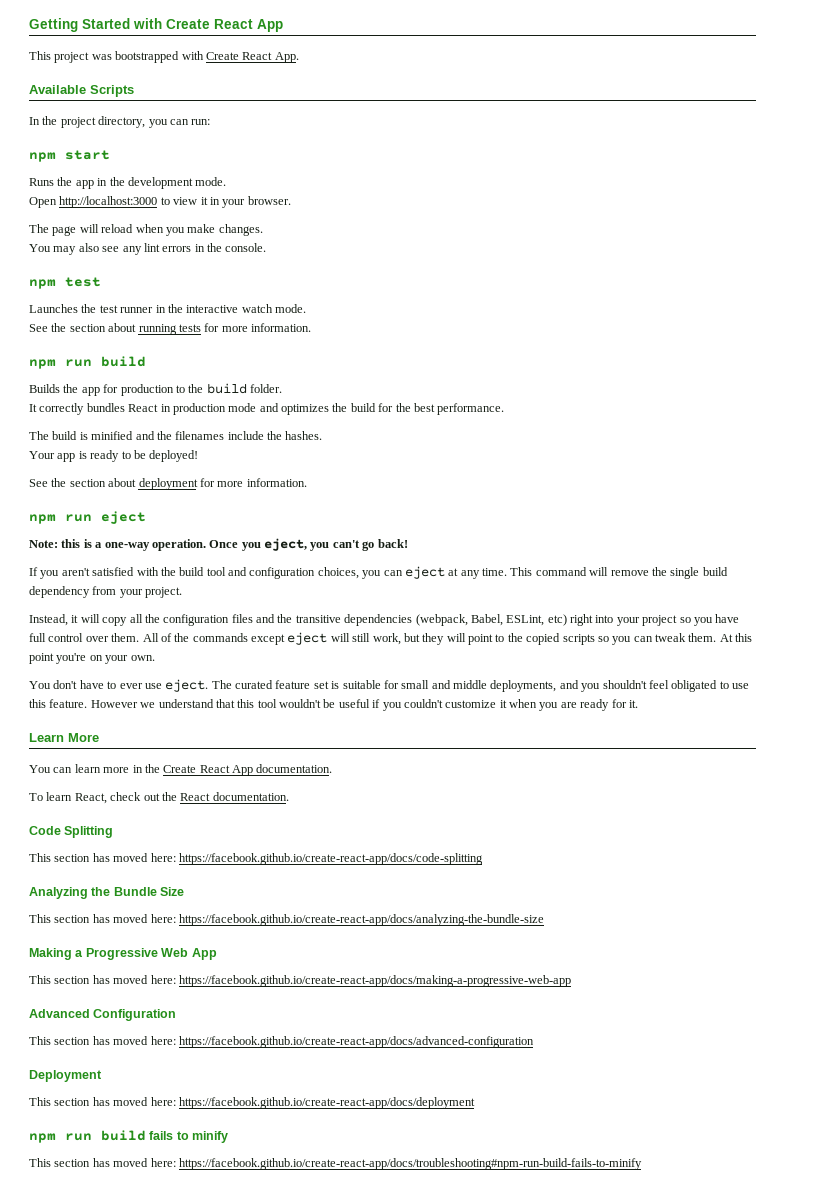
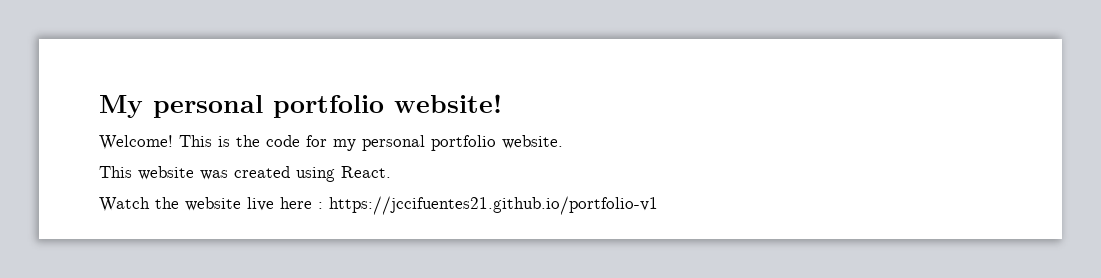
- Getting Started with Create React App
- This project was bootstrapped with Create React App.
- Available Scripts
- In the project directory, you can run:
- npm start
- Runs the app in the development mode.
- Open http://localhost:3000 to view it in your browser.
- The page will reload when you make changes.
- You may also see any lint errors in the console.
- npm test
- Launches the test runner in the interactive watch mode.
- See the section about running tests for more information.
- npm run build
- Builds the app for production to the build folder.
- It correctly bundles React in production mode and optimizes the build for the best performance.
- The build is minified and the filenames include the hashes.
- Your app is ready to be deployed!
- See the section about deployment for more information.
- npm run eject
- Note: this is a one-way operation. Once you eject, you can't go back!
- If you aren't satisfied with the build tool and configuration choices, you can eject at any time. This command will remove the single build dependency from your project.
- Instead, it will copy all the configuration files and the transitive dependencies (webpack, Babel, ESLint, etc) right into your project so you have full control over them. All of the commands except eject will still work, but they will point to the copied scripts so you can tweak them. At this point you're on your own.
- You don't have to ever use eject. The curated feature set is suitable for small and middle deployments, and you shouldn't feel obligated to use this feature. However we understand that this tool wouldn't be useful if you couldn't customize it when you are ready for it.
- Learn More
- You can learn more in the Create React App documentation.
- To learn React, check out the React documentation.
- Code Splitting
- This section has moved here: https://facebook.github.io/create-react-app/docs/code-splitting
- Analyzing the Bundle Size
- This section has moved here: https://facebook.github.io/create-react-app/docs/analyzing-the-bundle-size
- Making a Progressive Web App
- This section has moved here: https://facebook.github.io/create-react-app/docs/making-a-progressive-web-app
- Advanced Configuration
- This section has moved here: https://facebook.github.io/create-react-app/docs/advanced-configuration
- Deployment
- This section has moved here: https://facebook.github.io/create-react-app/docs/deployment
- npm run build fails to minify
- This section has moved here: https://facebook.github.io/create-react-app/docs/troubleshooting#npm-run-build-fails-to-minify
+ My personal portfolio website!
+ Welcome! This is the code for my personal portfolio website.
+ This website was created using React.
+ Watch the website live here : https://jccifuentes21.github.io/portfolio-v1

